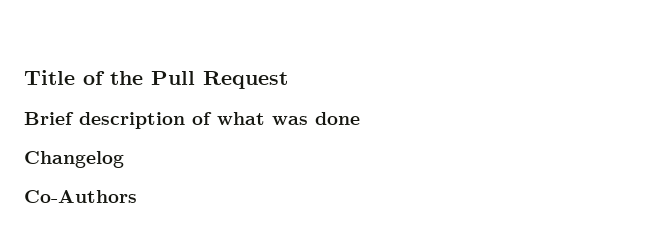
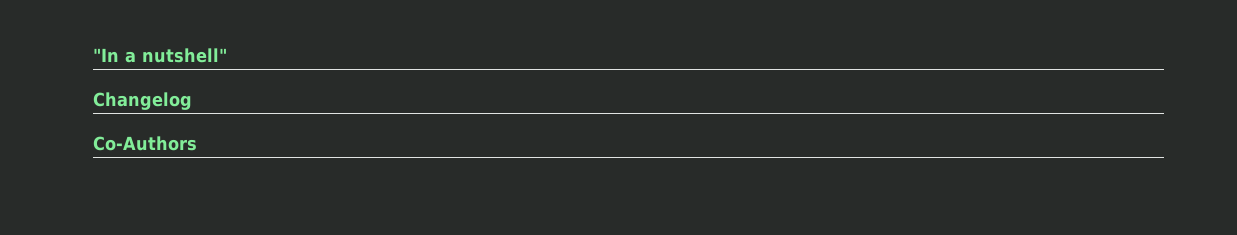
- Title of the Pull Request
- Brief description of what was done
+ "In a nutshell"

